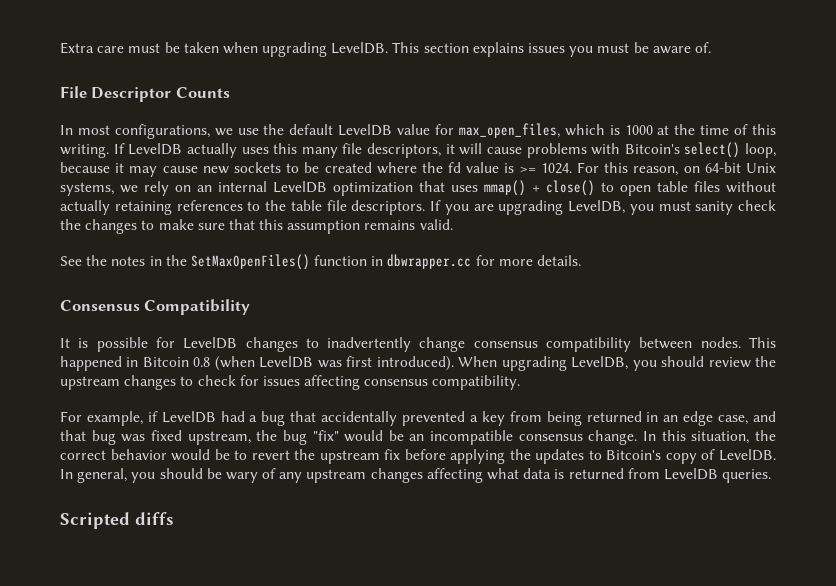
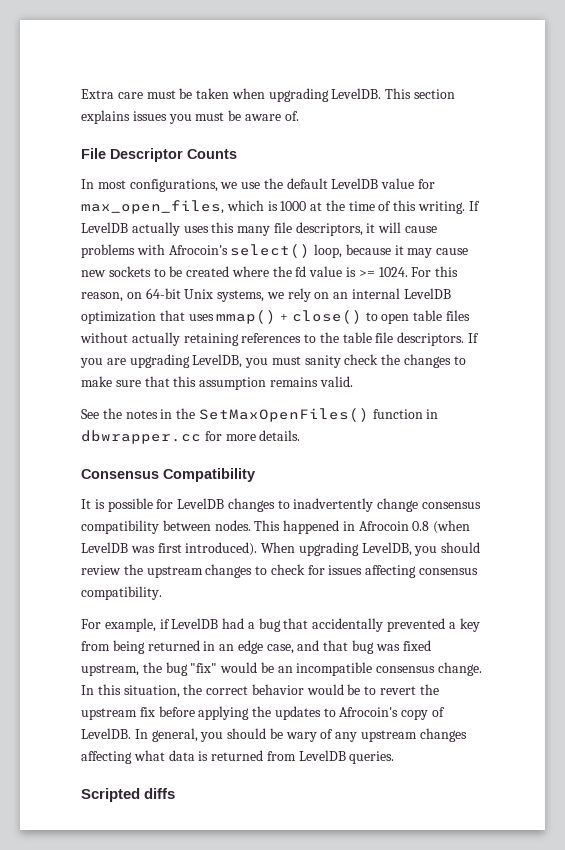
- If LevelDB actually uses this many file descriptors, it will cause problems with Bitcoin's select() loop, because it may cause new sockets to be created where the fd value is >= 1024.
+ If LevelDB actually uses this many file descriptors, it will cause problems with Afrocoin's select() loop, because it may cause new sockets to be created where the fd value is >= 1024.
- This happened in Bitcoin 0.8 (when LevelDB was first introduced).
+ This happened in Afrocoin 0.8 (when LevelDB was first introduced).
- In this situation, the correct behavior would be to revert the upstream fix before applying the updates to Bitcoin's copy of LevelDB.
+ In this situation, the correct behavior would be to revert the upstream fix before applying the updates to Afrocoin's copy of LevelDB.

